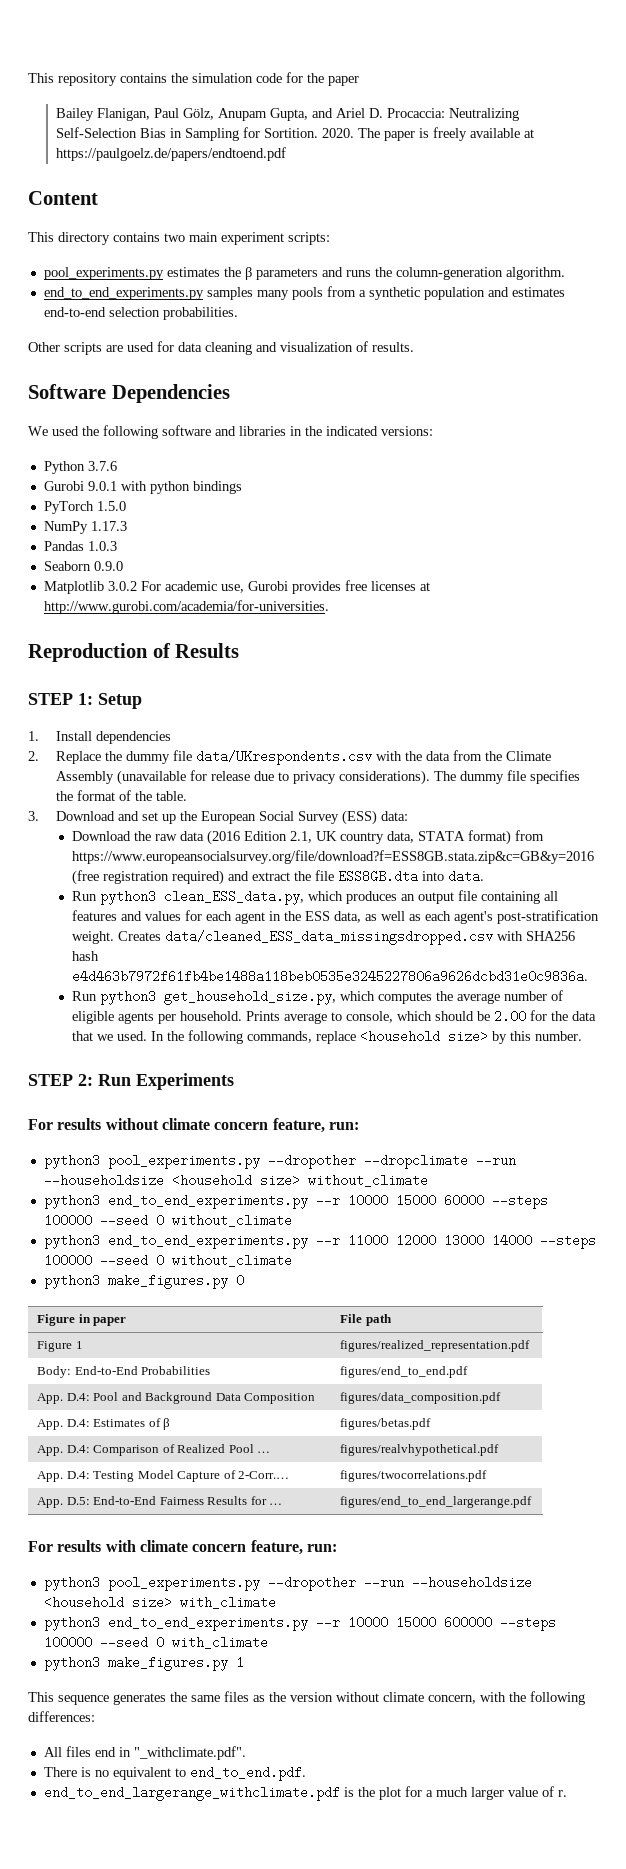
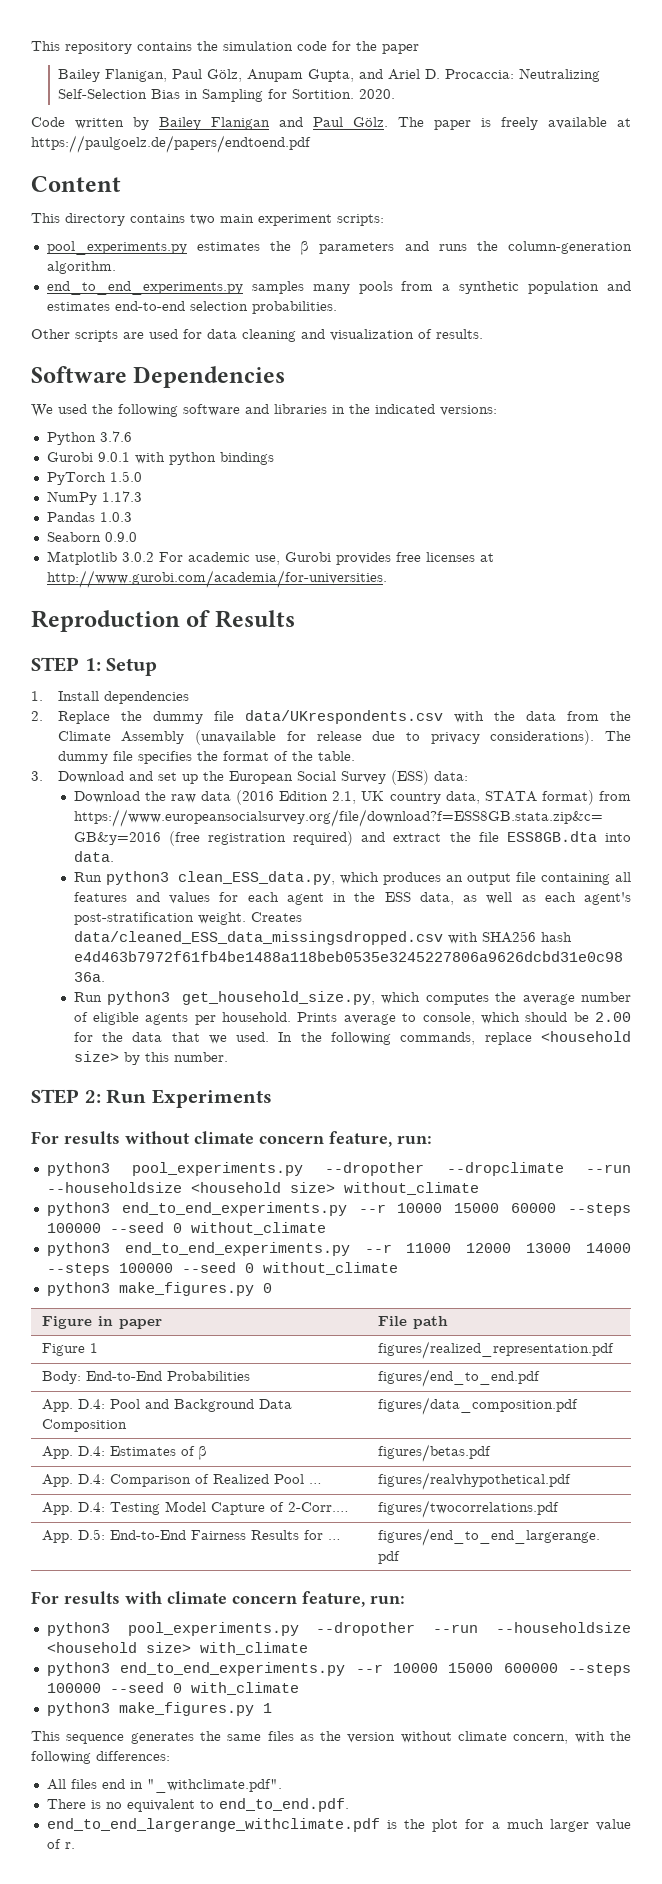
- 2020. The paper is freely available at https://paulgoelz.de/papers/endtoend.pdf
+ 2020.
+ Code written by Bailey Flanigan and Paul Gölz. The paper is freely available at https://paulgoelz.de/papers/endtoend.pdf

